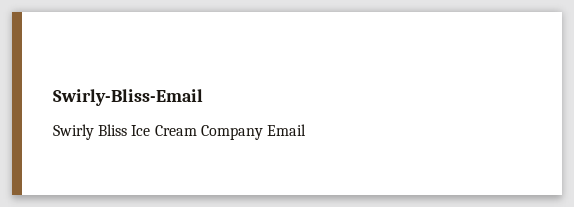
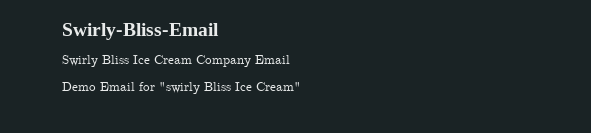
+ Demo Email for "swirly Bliss Ice Cream"

